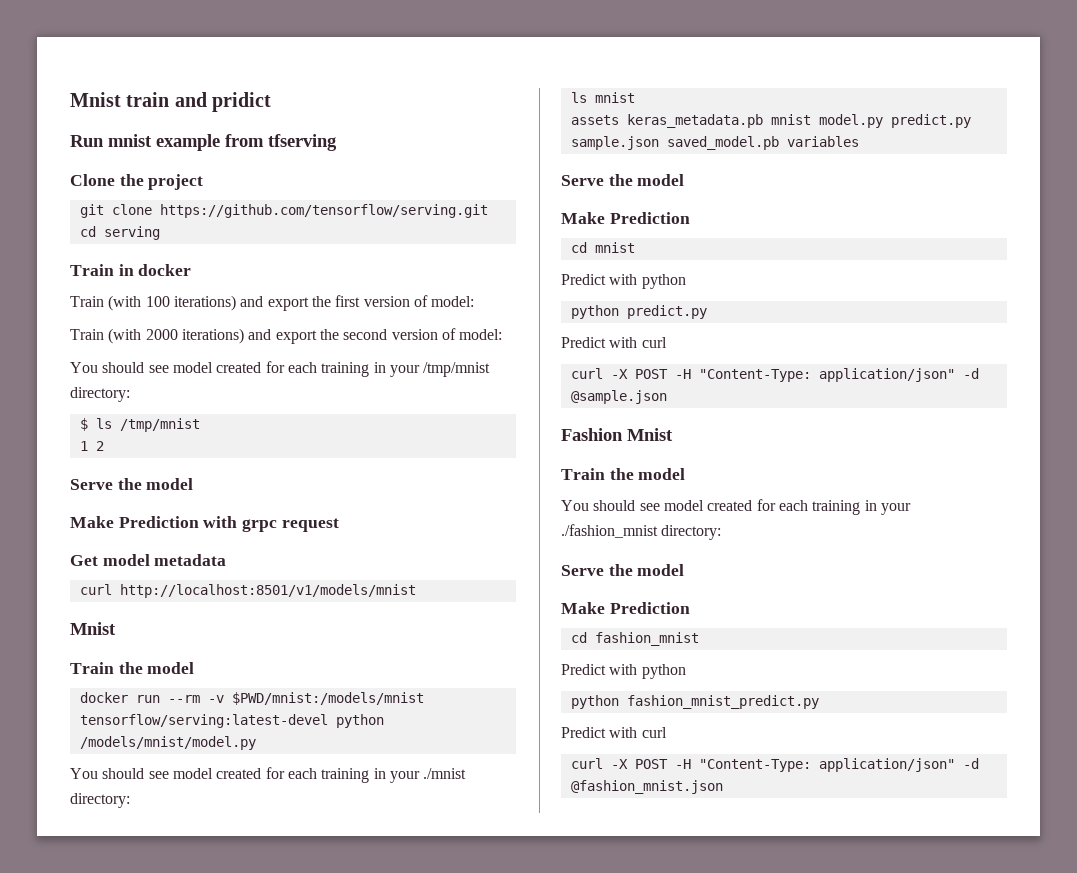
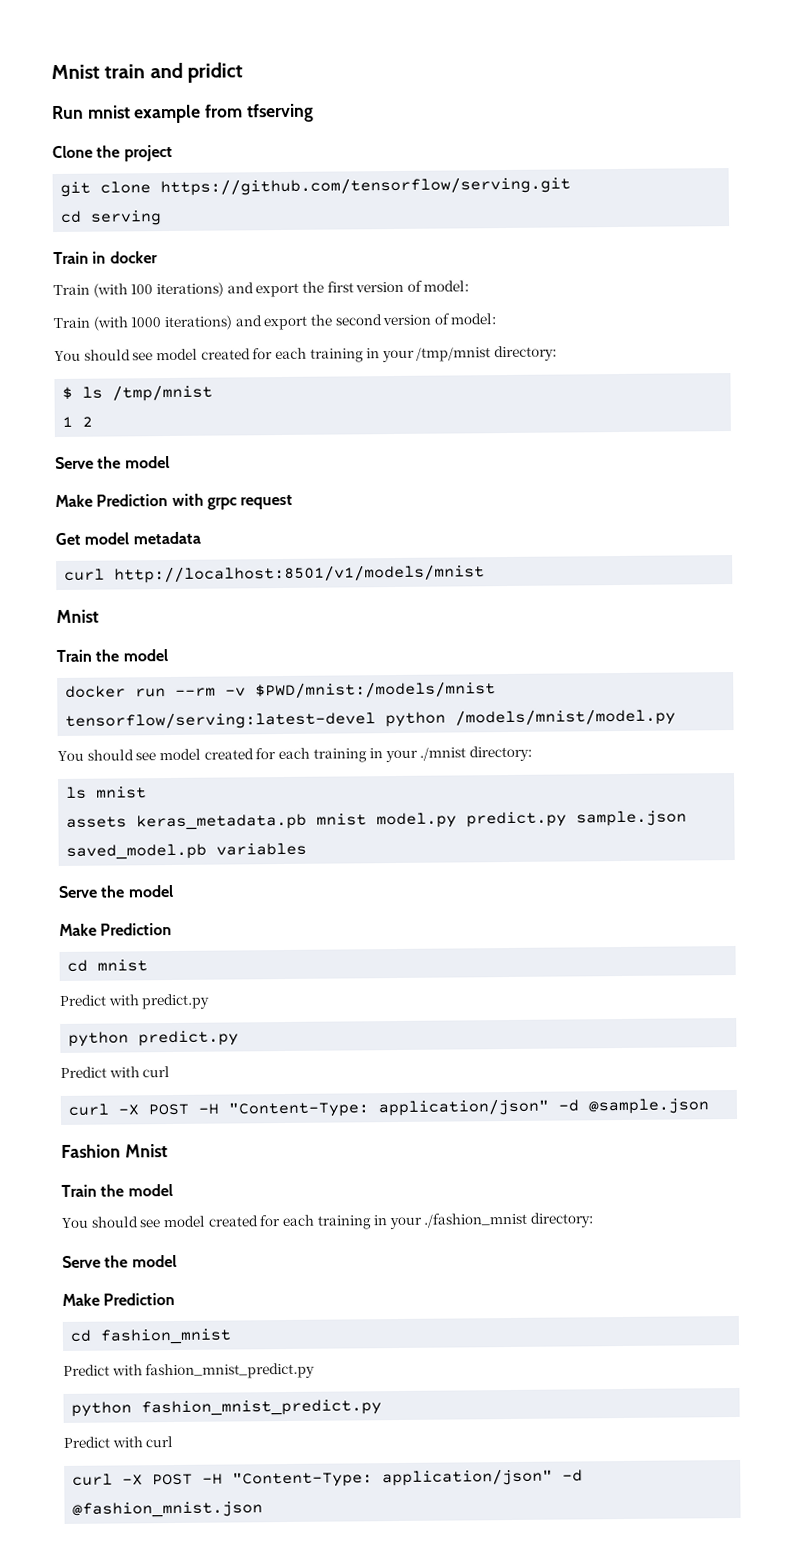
- Train (with 2000 iterations) and export the second version of model:
+ Train (with 1000 iterations) and export the second version of model:
  cd mnist
- Predict with python
+ Predict with predict.py
  cd fashion_mnist
- Predict with python
+ Predict with fashion_mnist_predict.py

